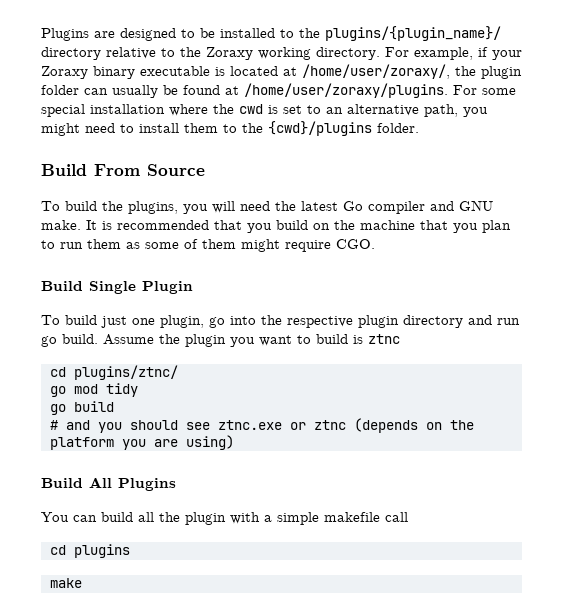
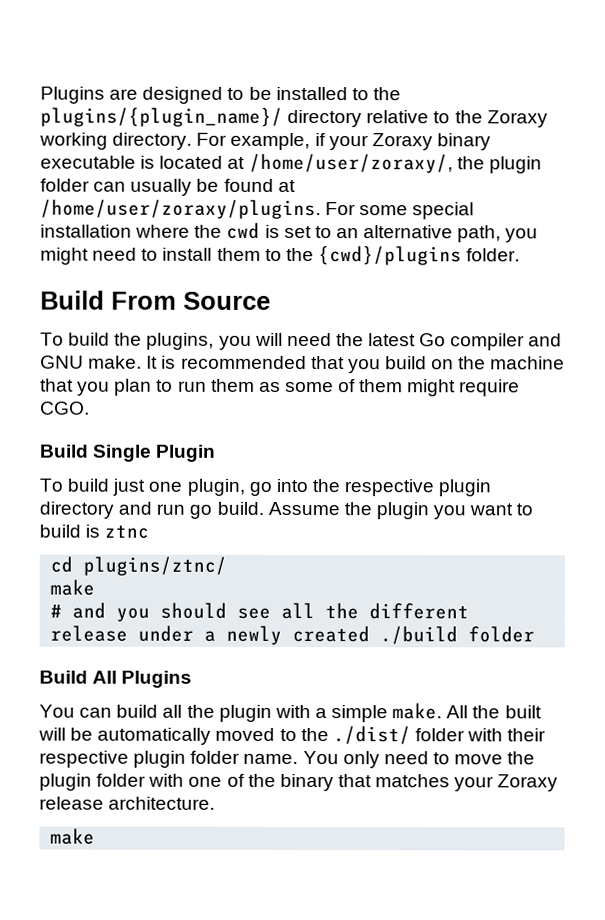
  cd plugins/ztnc/
- go mod tidy
- go build
+ make
- # and you should see ztnc.exe or ztnc (depends on the platform you are using)
+ # and you should see all the different release under a newly created ./build folder
- You can build all the plugin with a simple makefile call
- cd plugins
+ You can build all the plugin with a simple make. All the built will be automatically moved to the ./dist/ folder with their respective plugin folder name. You only need to move the plugin folder with one of the binary that matches your Zoraxy release architecture.

